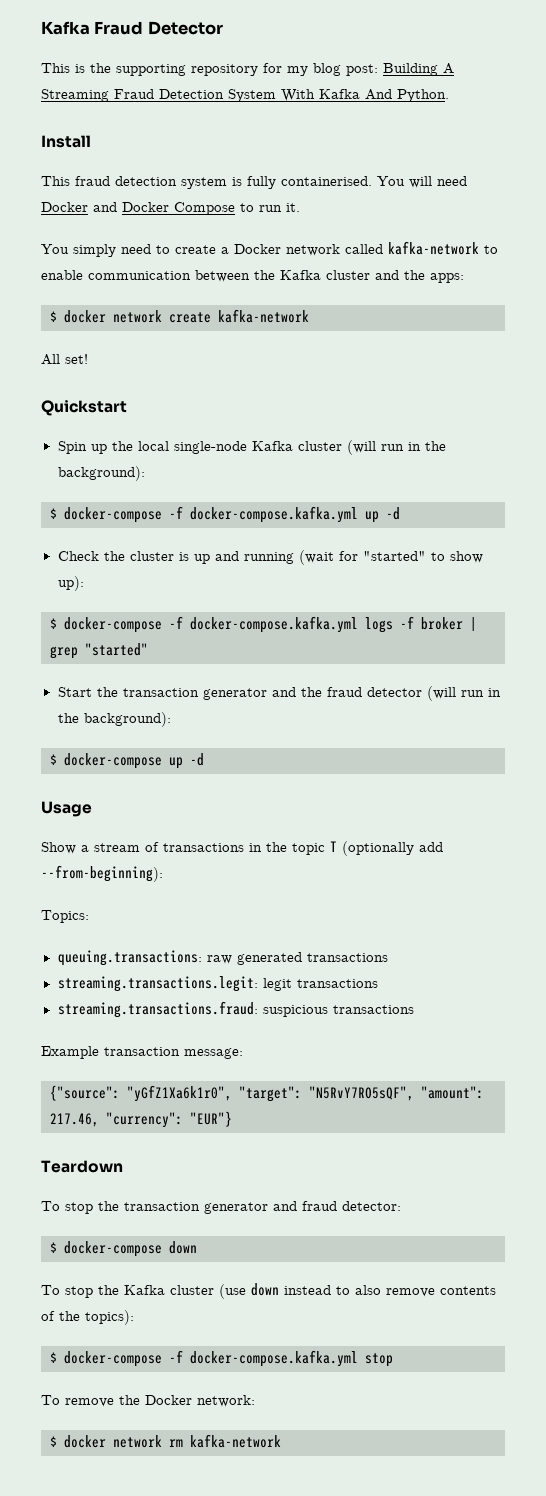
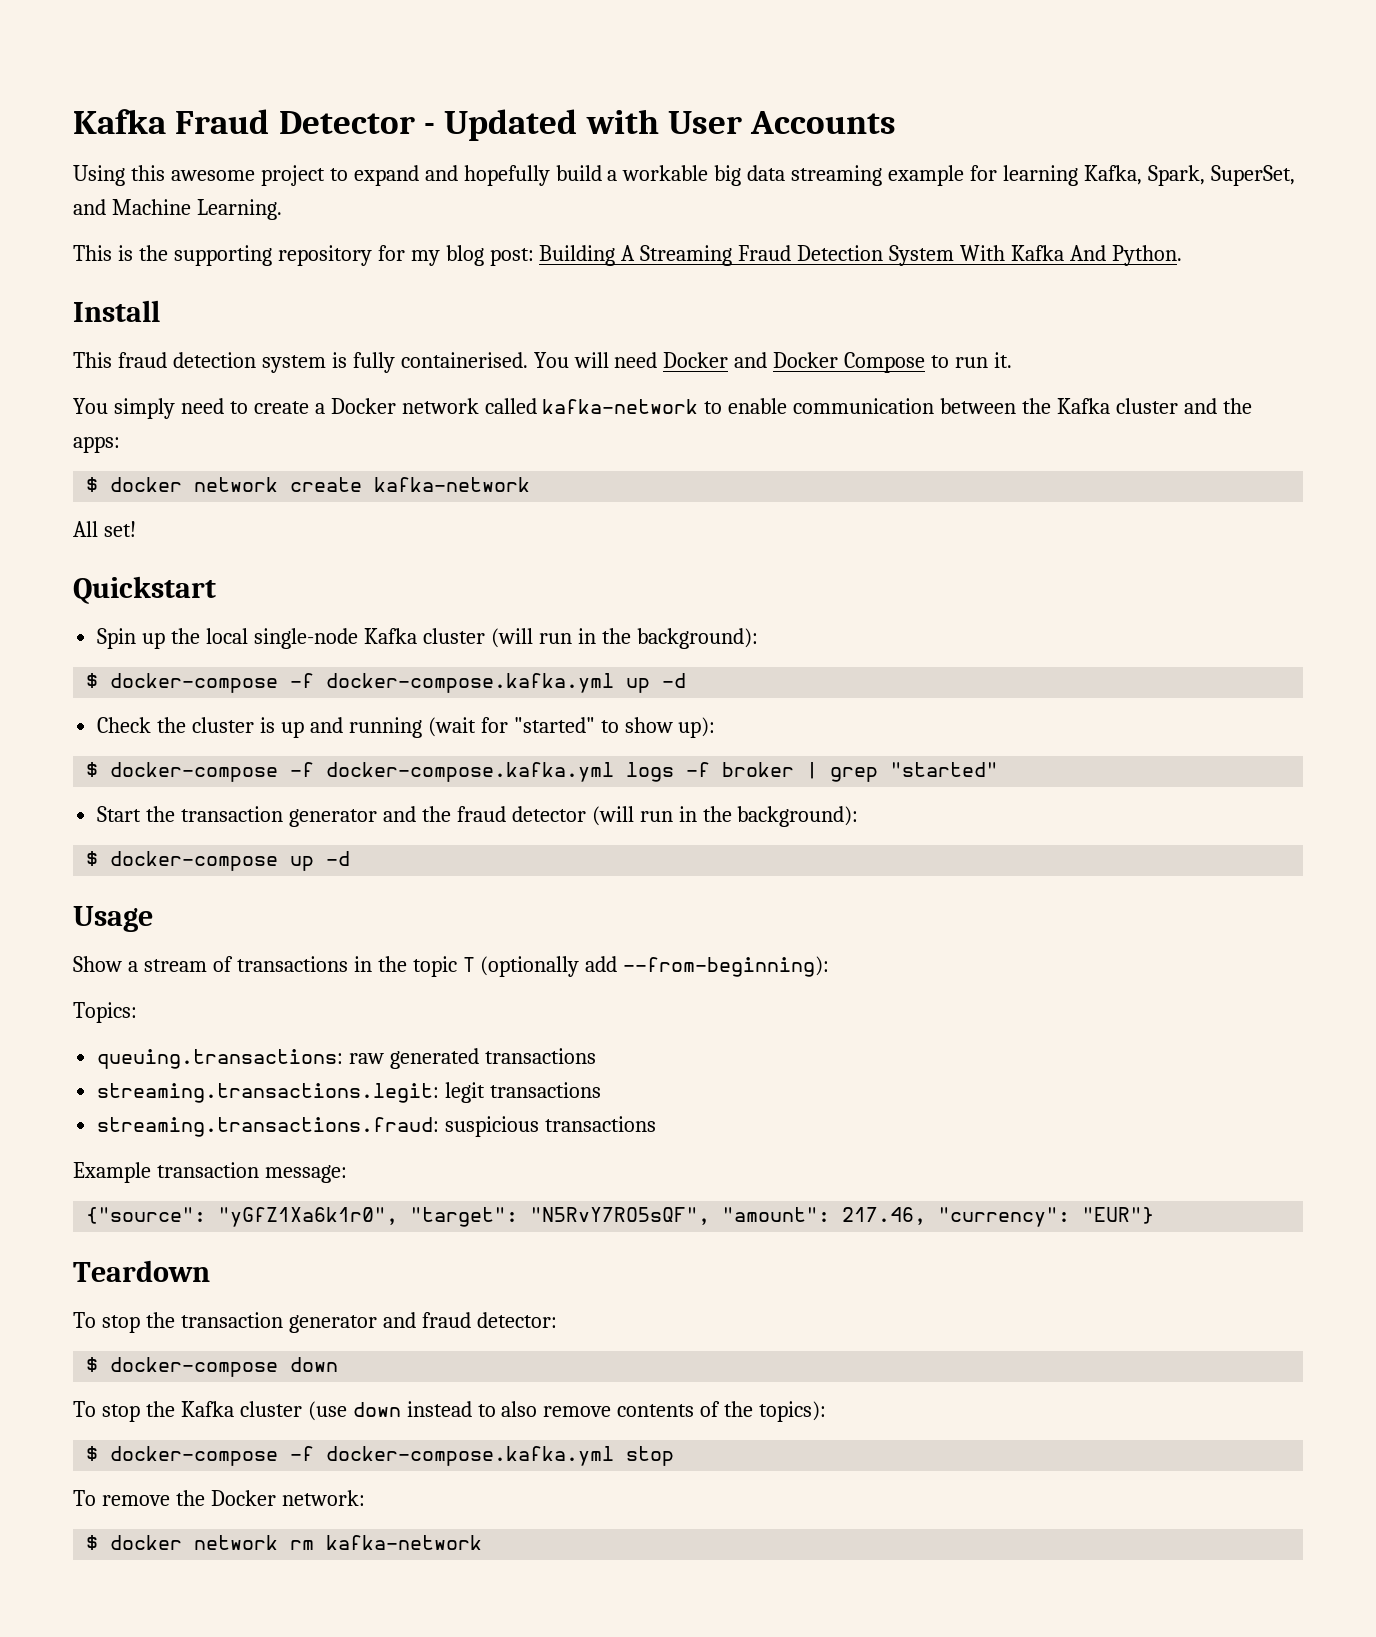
- Kafka Fraud Detector
+ Kafka Fraud Detector - Updated with User Accounts
+ Using this awesome project to expand and hopefully build a workable big data streaming example for learning Kafka, Spark, SuperSet, and Machine Learning.

